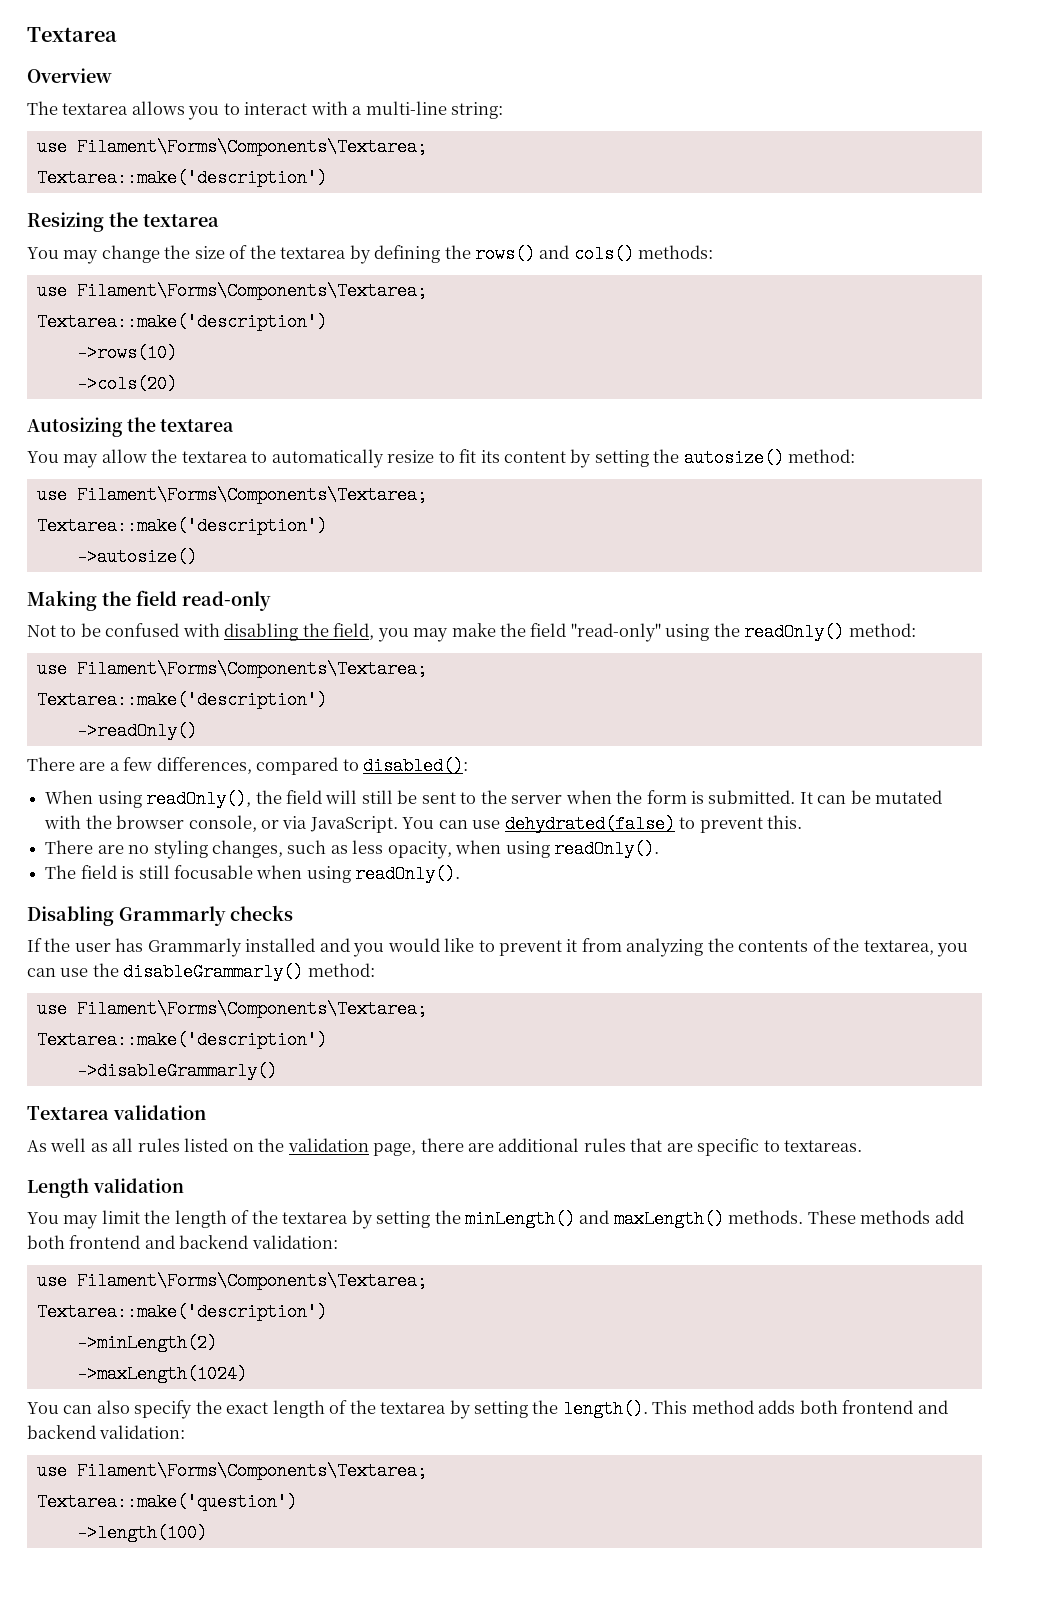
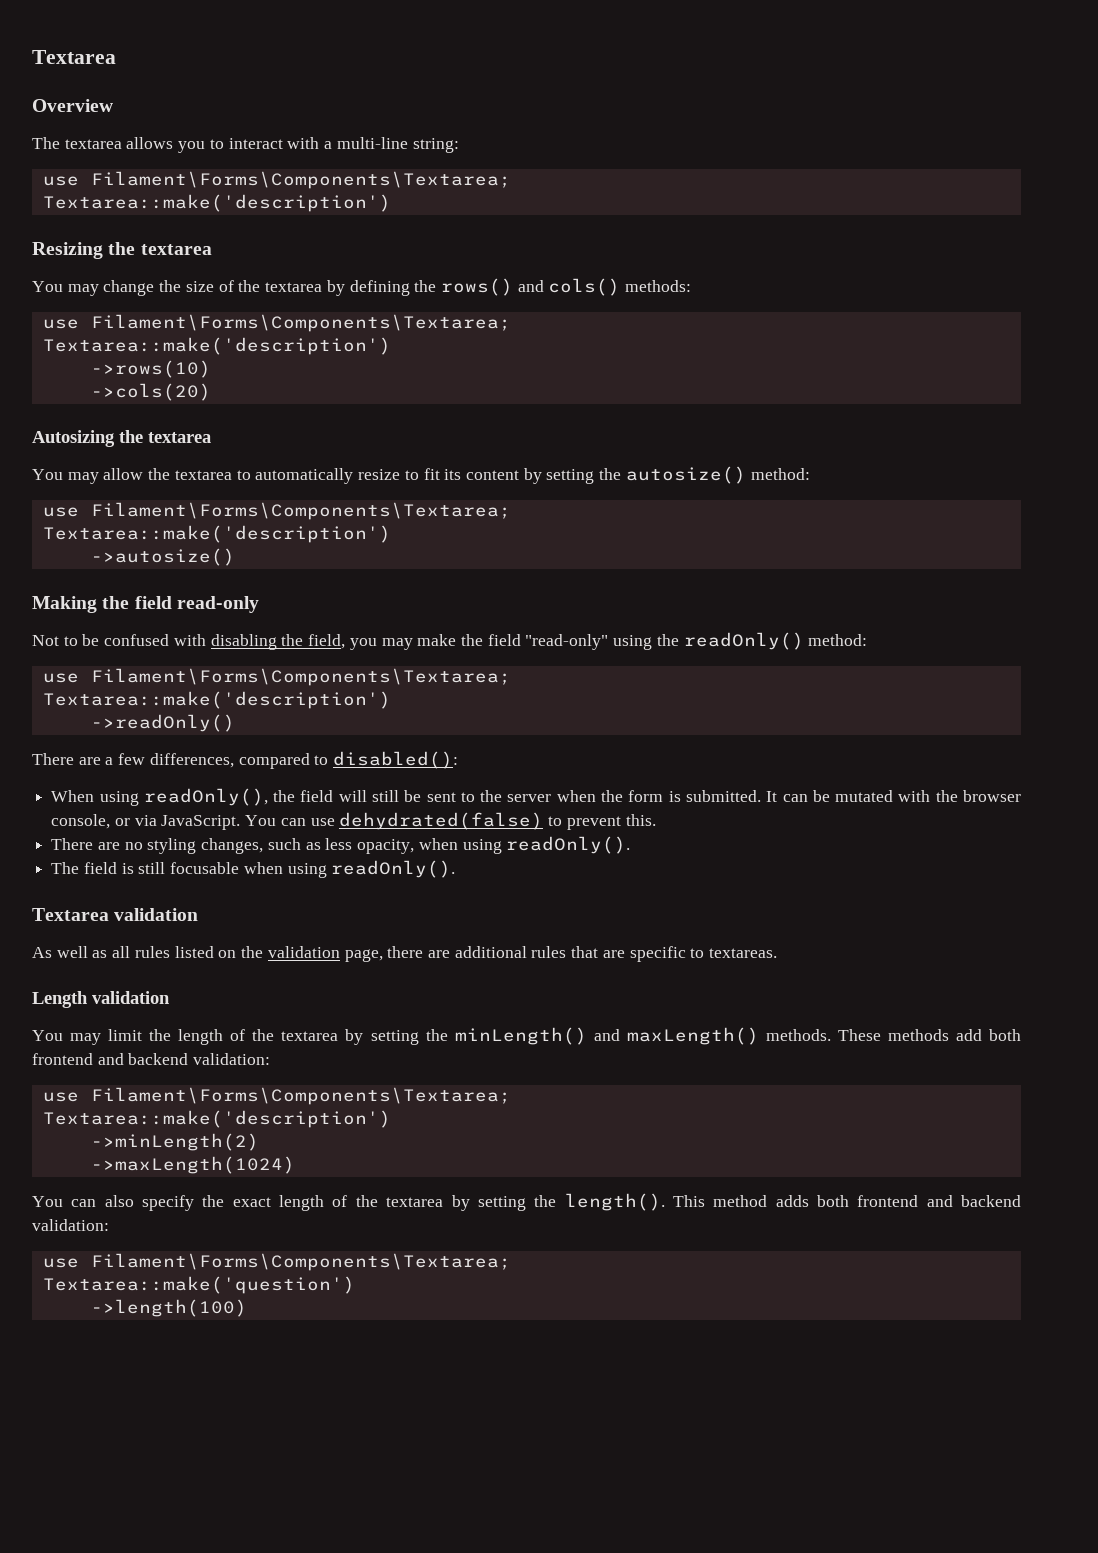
- Disabling Grammarly checks
- If the user has Grammarly installed and you would like to prevent it from analyzing the contents of the textarea, you can use the disableGrammarly() method:
- use Filament\Forms\Components\Textarea;
- Textarea::make('description')
- ->disableGrammarly()

